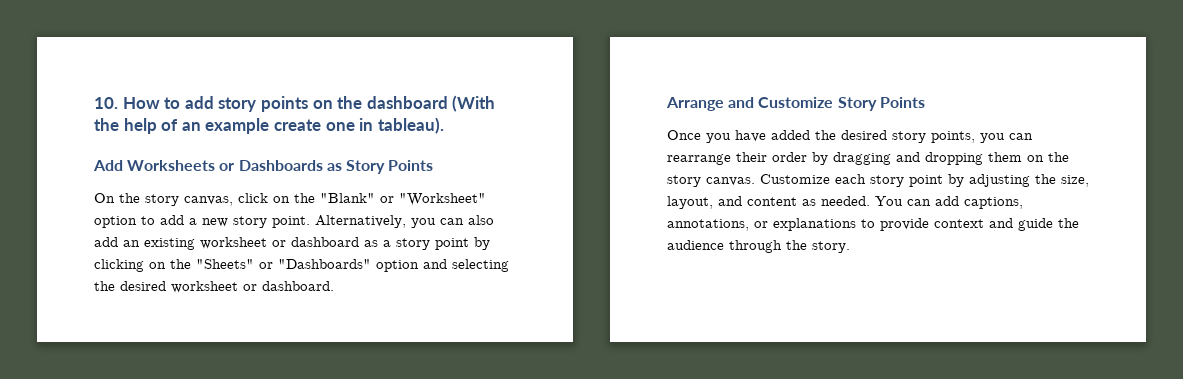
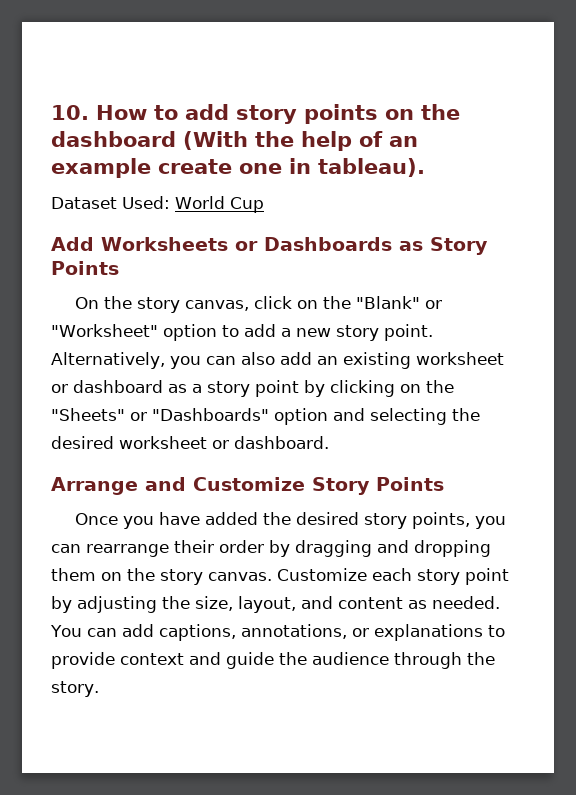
+ Dataset Used: World Cup

